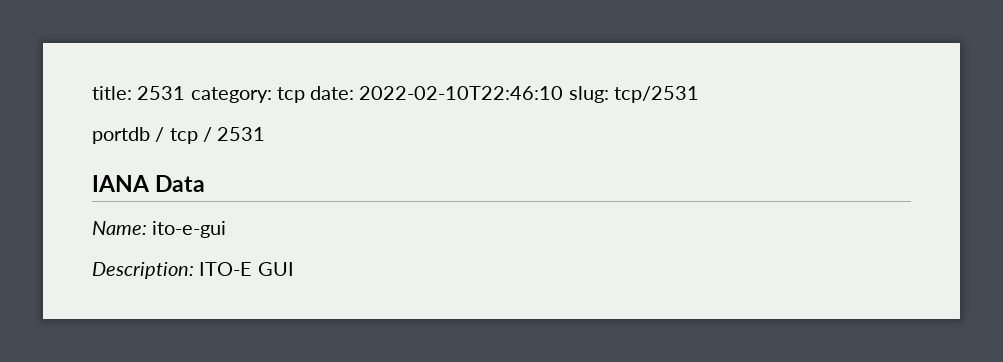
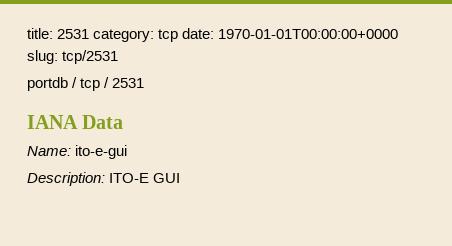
- title: 2531 category: tcp date: 2022-02-10T22:46:10 slug: tcp/2531
+ title: 2531 category: tcp date: 1970-01-01T00:00:00+0000 slug: tcp/2531

